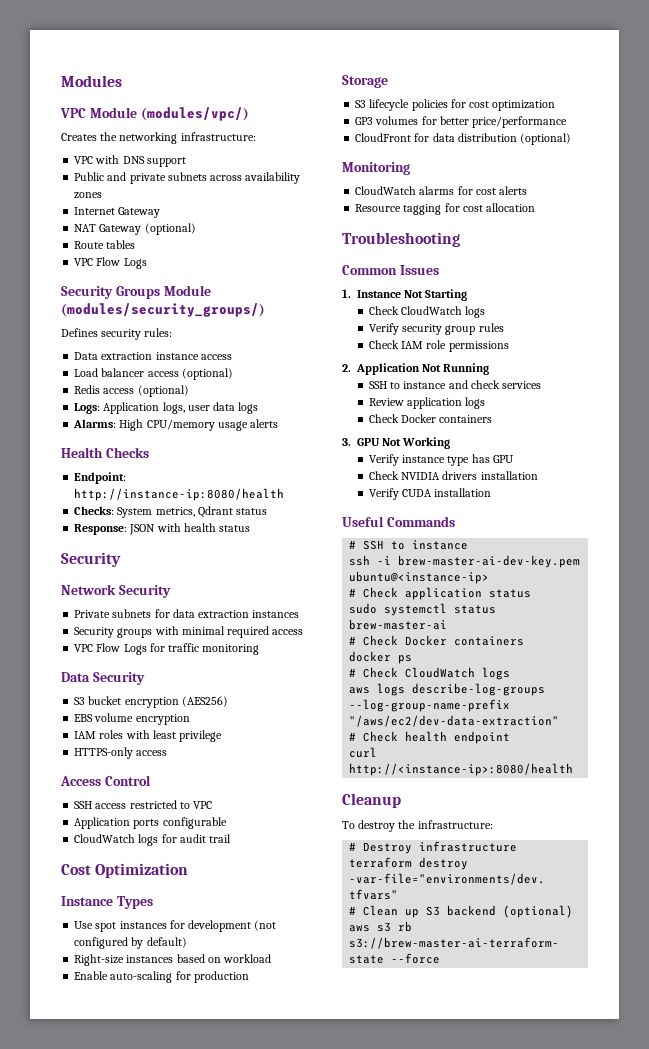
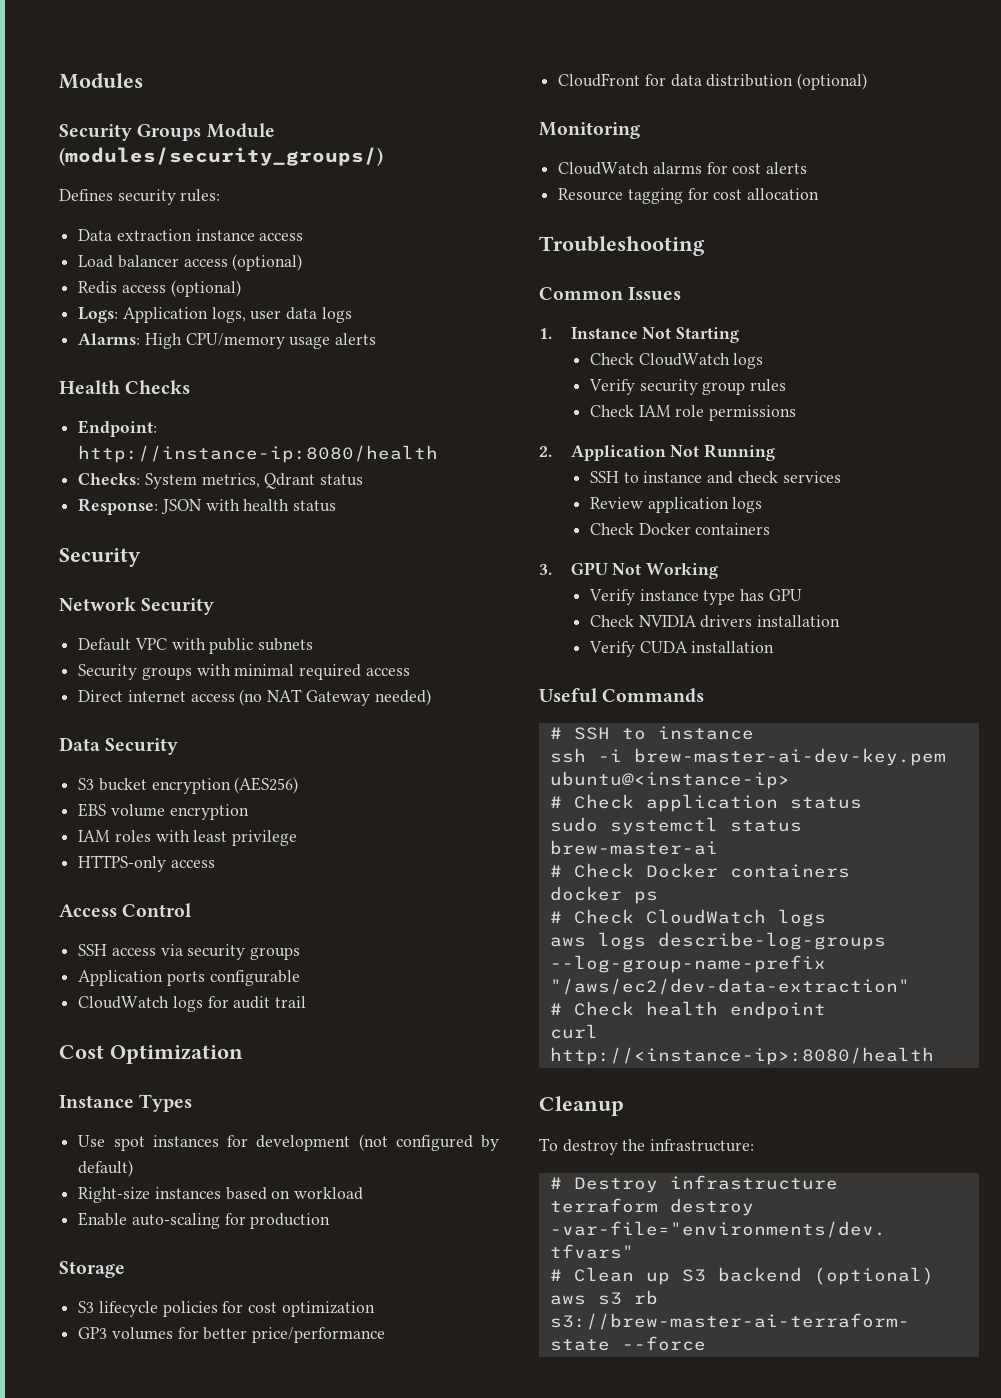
- VPC Module (modules/vpc/)
- Creates the networking infrastructure:
- VPC with DNS support
- Public and private subnets across availability zones
- Internet Gateway
- NAT Gateway (optional)
- Route tables
- VPC Flow Logs
- Private subnets for data extraction instances
+ Default VPC with public subnets
- VPC Flow Logs for traffic monitoring
+ Direct internet access (no NAT Gateway needed)
- SSH access restricted to VPC
+ SSH access via security groups

